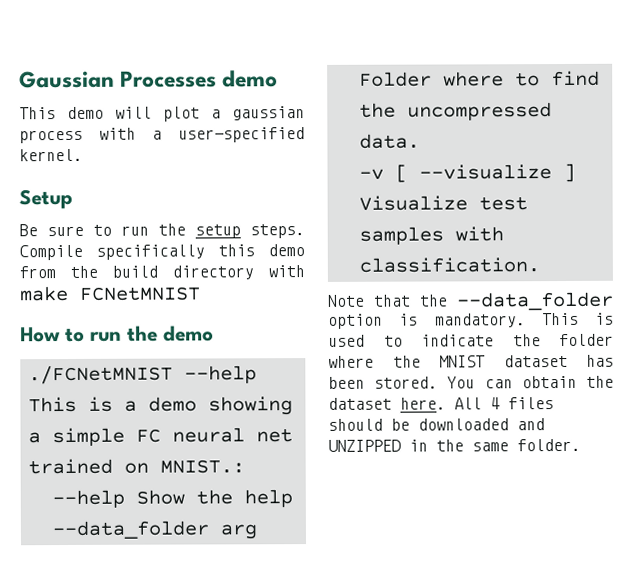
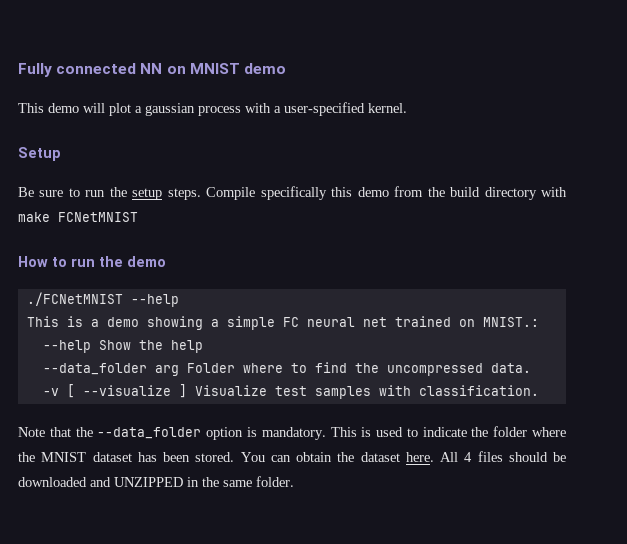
- Gaussian Processes demo
+ Fully connected NN on MNIST demo

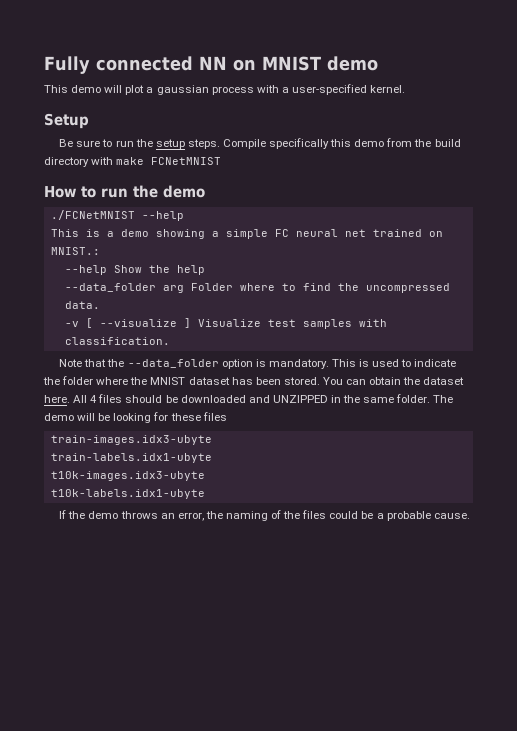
+ The demo will be looking for these files
+ train-images.idx3-ubyte
+ train-labels.idx1-ubyte
+ t10k-images.idx3-ubyte
+ t10k-labels.idx1-ubyte
+ If the demo throws an error, the naming of the files could be a probable cause.

